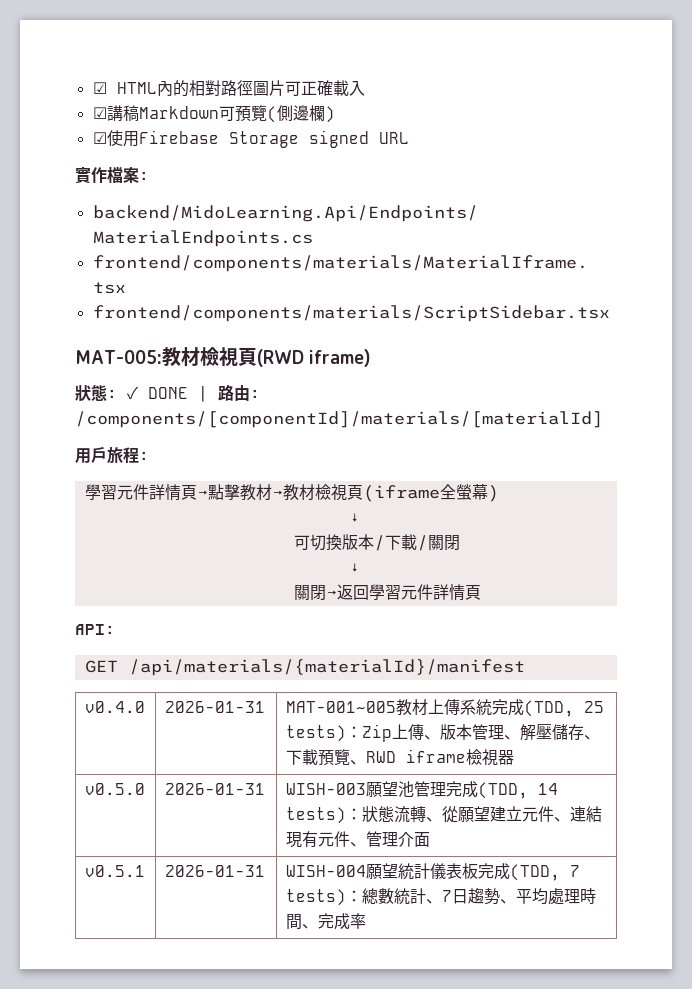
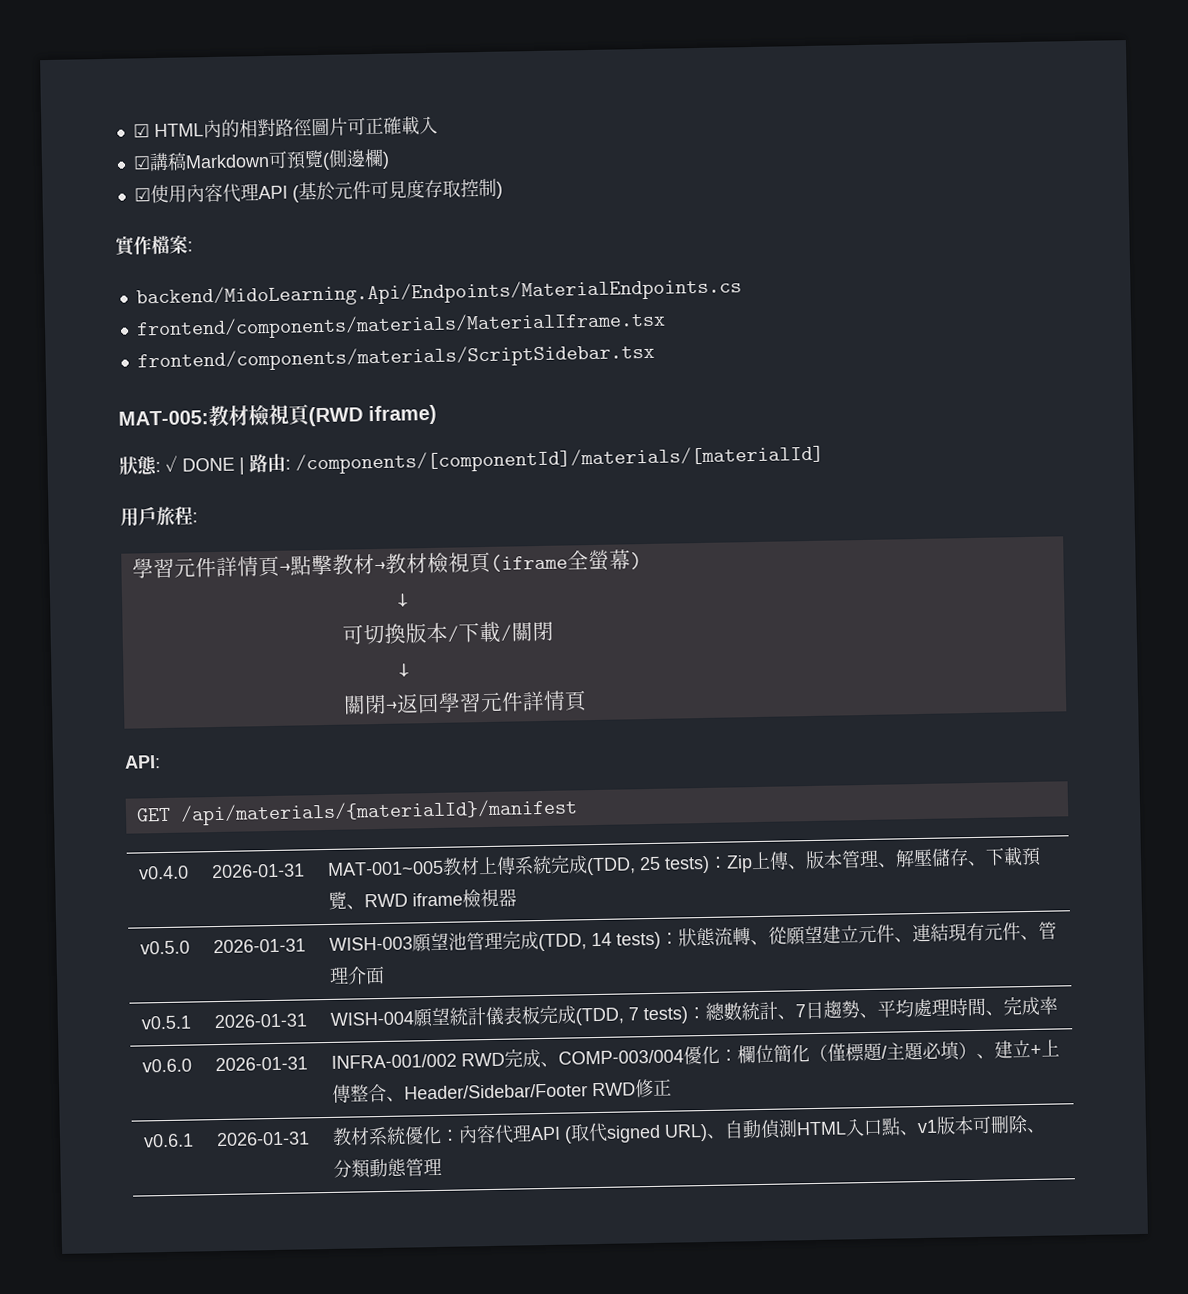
- ☑使用Firebase Storage signed URL
+ ☑使用內容代理API (基於元件可見度存取控制)
+ v0.6.0 | 2026-01-31 | INFRA-001/002 RWD完成、COMP-003/004優化：欄位簡化（僅標題/主題必填）、建立+上傳整合、Header/Sidebar/Footer RWD修正
+ v0.6.1 | 2026-01-31 | 教材系統優化：內容代理API (取代signed URL)、自動偵測HTML入口點、v1版本可刪除、分類動態管理

